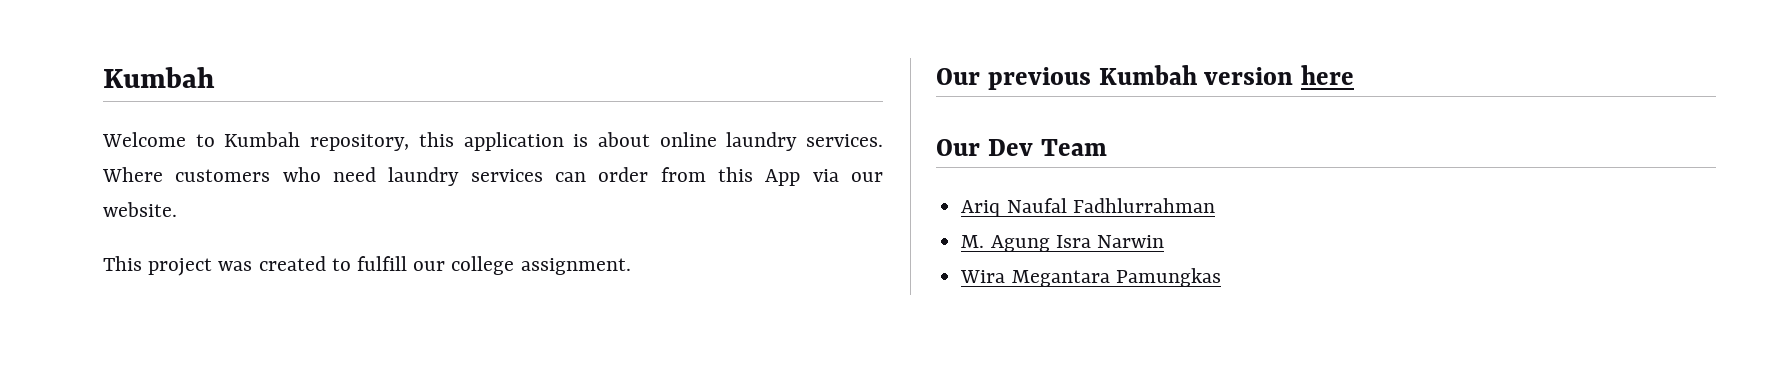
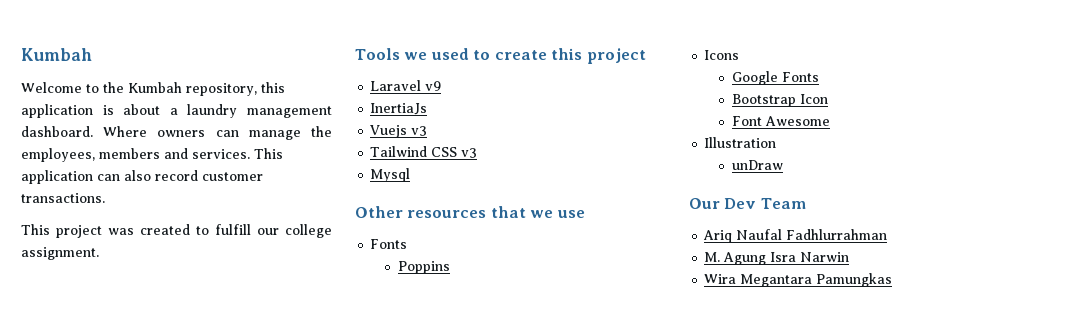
- Welcome to Kumbah repository, this application is about online laundry services. Where customers who need laundry services can order from this App via our website.
+ Welcome to the Kumbah repository, this application is about a laundry management dashboard. Where owners can manage the employees, members and services. This application can also record customer transactions.
- Our previous Kumbah version here
+ Tools we used to create this project
+ Laravel v9
+ InertiaJs
+ Vuejs v3
+ Tailwind CSS v3
+ Mysql
+ Other resources that we use
+ Fonts
+ Poppins
+ Icons
+ Google Fonts
+ Bootstrap Icon
+ Font Awesome
+ Illustration
+ unDraw

